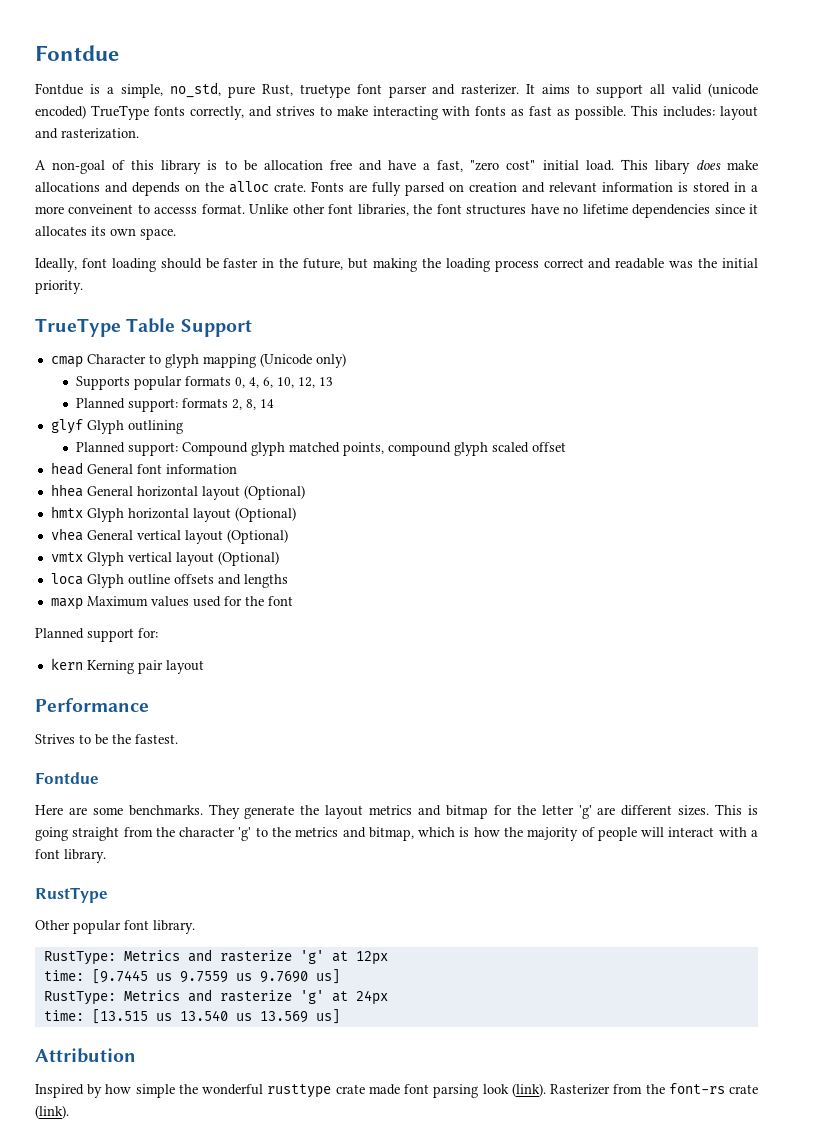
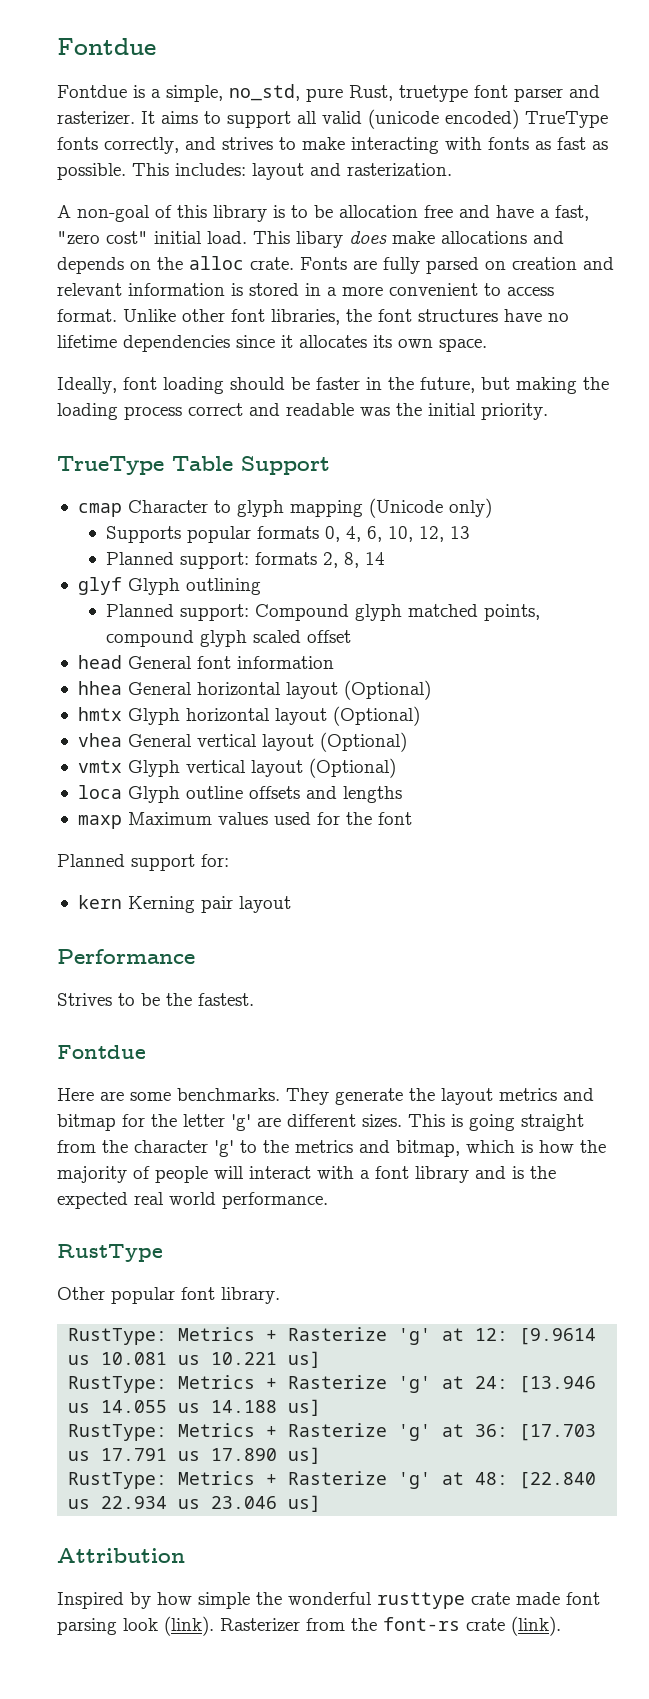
- Fonts are fully parsed on creation and relevant information is stored in a more conveinent to accesss format.
+ Fonts are fully parsed on creation and relevant information is stored in a more convenient to access format.
- This is going straight from the character 'g' to the metrics and bitmap, which is how the majority of people will interact with a font library.
+ This is going straight from the character 'g' to the metrics and bitmap, which is how the majority of people will interact with a font library and is the expected real world performance.
- RustType: Metrics and rasterize 'g' at 12px
- time: [9.7445 us 9.7559 us 9.7690 us]
- RustType: Metrics and rasterize 'g' at 24px
- time: [13.515 us 13.540 us 13.569 us]
+ RustType: Metrics + Rasterize 'g' at 12: [9.9614 us 10.081 us 10.221 us]
+ RustType: Metrics + Rasterize 'g' at 24: [13.946 us 14.055 us 14.188 us]
+ RustType: Metrics + Rasterize 'g' at 36: [17.703 us 17.791 us 17.890 us]
+ RustType: Metrics + Rasterize 'g' at 48: [22.840 us 22.934 us 23.046 us]

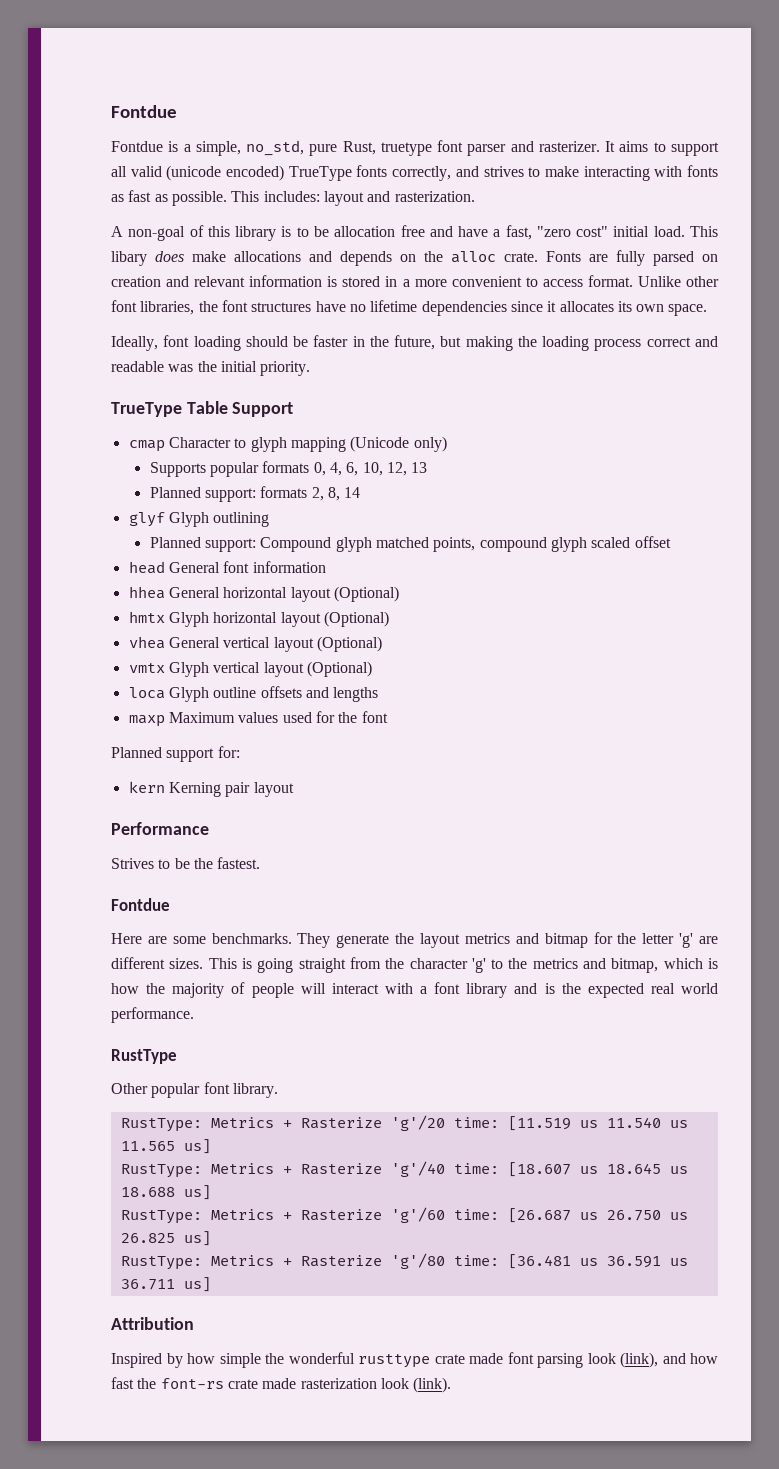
- RustType: Metrics + Rasterize 'g' at 12: [9.9614 us 10.081 us 10.221 us]
- RustType: Metrics + Rasterize 'g' at 24: [13.946 us 14.055 us 14.188 us]
- RustType: Metrics + Rasterize 'g' at 36: [17.703 us 17.791 us 17.890 us]
- RustType: Metrics + Rasterize 'g' at 48: [22.840 us 22.934 us 23.046 us]
+ RustType: Metrics + Rasterize 'g'/20 time: [11.519 us 11.540 us 11.565 us]
+ RustType: Metrics + Rasterize 'g'/40 time: [18.607 us 18.645 us 18.688 us]
+ RustType: Metrics + Rasterize 'g'/60 time: [26.687 us 26.750 us 26.825 us]
+ RustType: Metrics + Rasterize 'g'/80 time: [36.481 us 36.591 us 36.711 us]
- Inspired by how simple the wonderful rusttype crate made font parsing look (link). Rasterizer from the font-rs crate (link).
+ Inspired by how simple the wonderful rusttype crate made font parsing look (link), and how fast the font-rs crate made rasterization look (link).

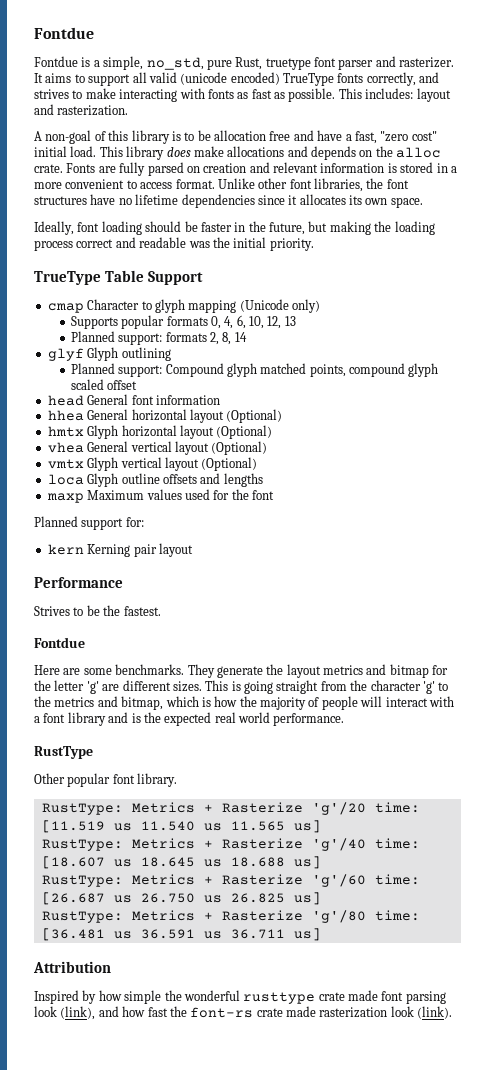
- This libary does make allocations and depends on the alloc crate.
+ This library does make allocations and depends on the alloc crate.

